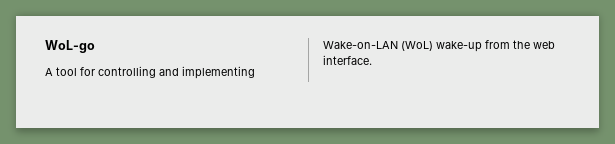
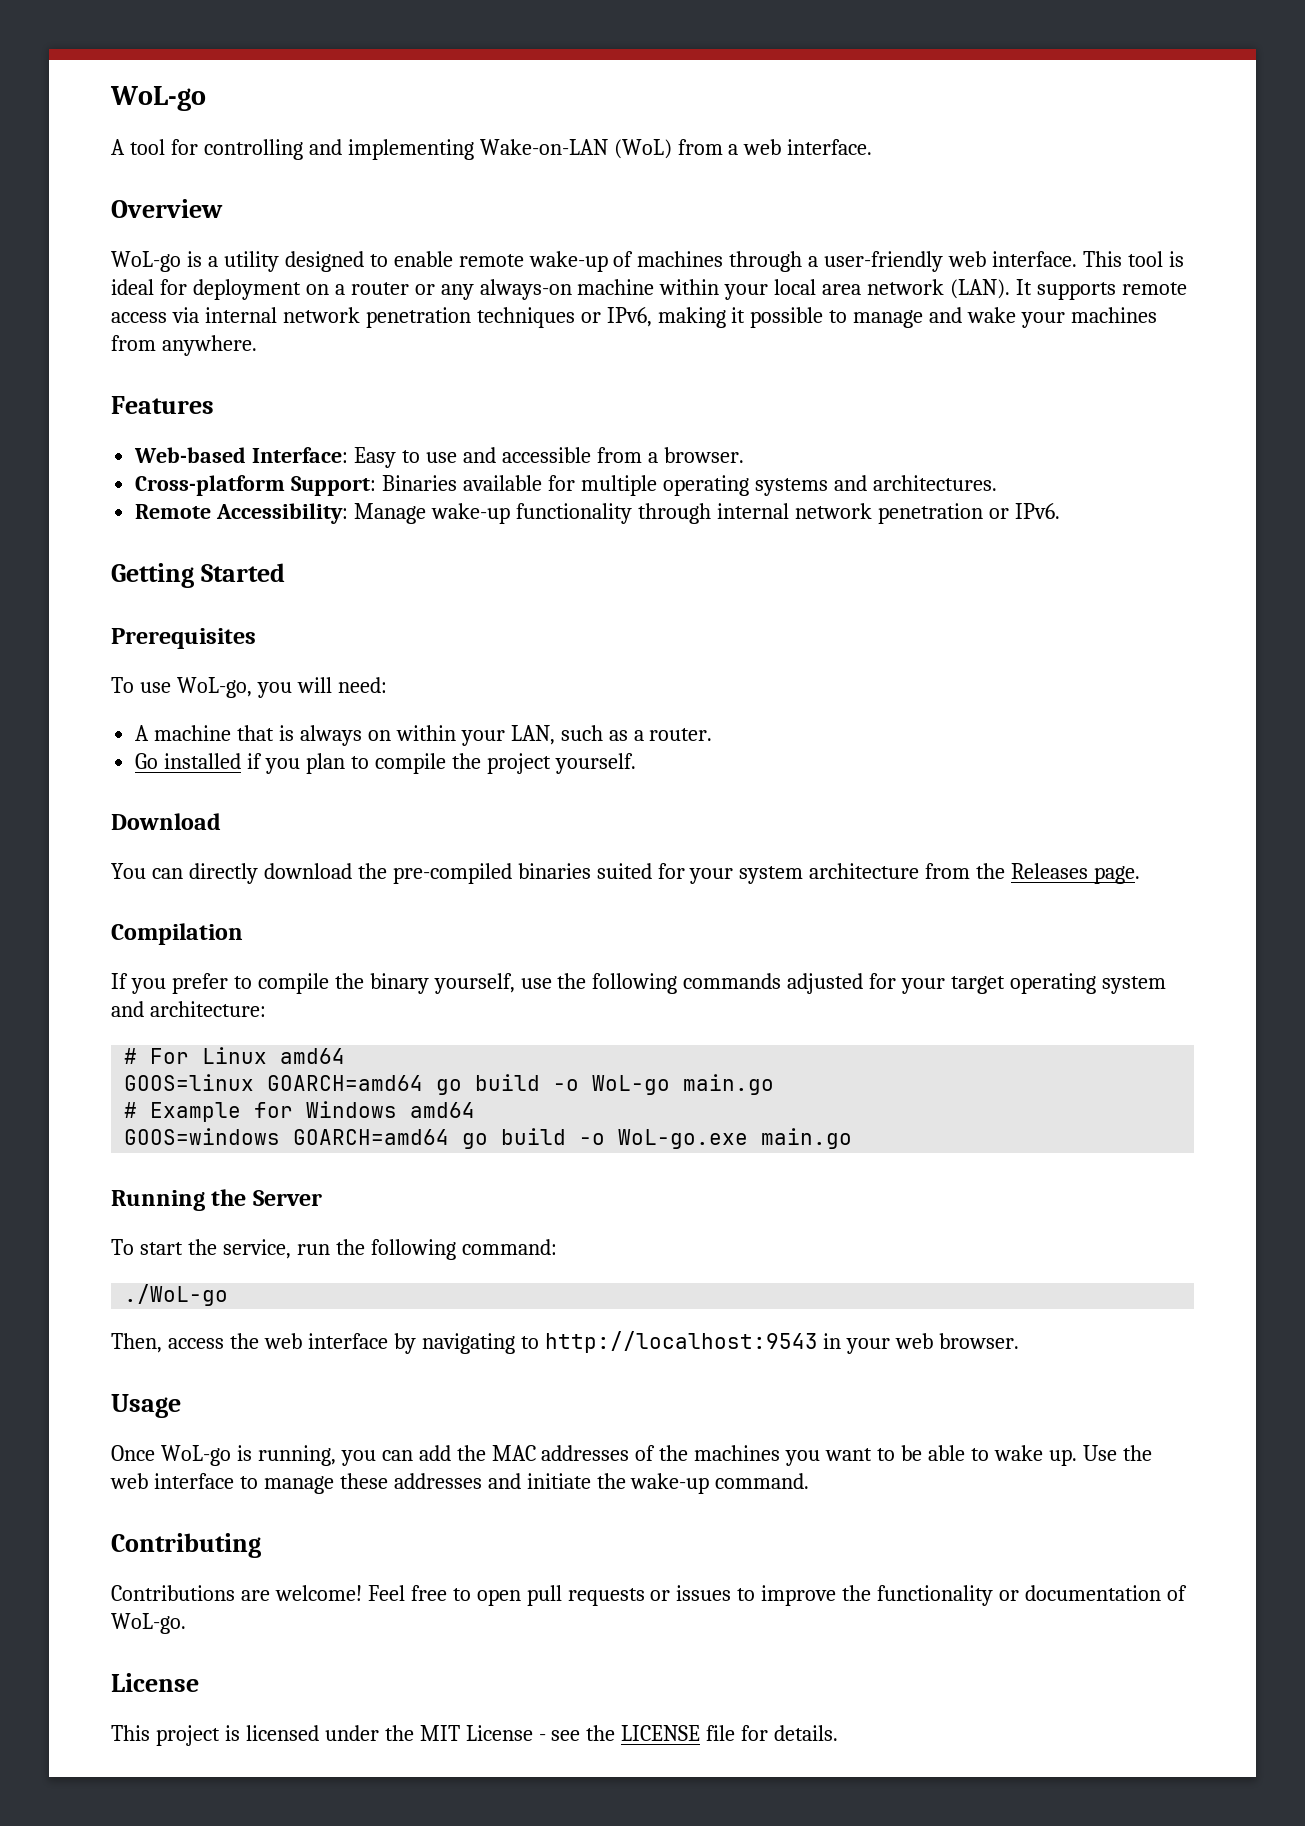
- A tool for controlling and implementing Wake-on-LAN (WoL) wake-up from the web interface.
+ A tool for controlling and implementing Wake-on-LAN (WoL) from a web interface.
+ Overview
+ WoL-go is a utility designed to enable remote wake-up of machines through a user-friendly web interface. This tool is ideal for deployment on a router or any always-on machine within your local area network (LAN). It supports remote access via internal network penetration techniques or IPv6, making it possible to manage and wake your machines from anywhere.
+ Features
+ Web-based Interface: Easy to use and accessible from a browser.
+ Cross-platform Support: Binaries available for multiple operating systems and architectures.
+ Remote Accessibility: Manage wake-up functionality through internal network penetration or IPv6.
+ Getting Started
+ Prerequisites
+ To use WoL-go, you will need:
+ A machine that is always on within your LAN, such as a router.
+ Go installed if you plan to compile the project yourself.
+ Download
+ You can directly download the pre-compiled binaries suited for your system architecture from the Releases page.
+ Compilation
+ If you prefer to compile the binary yourself, use the following commands adjusted for your target operating system and architecture:
+ # For Linux amd64
+ GOOS=linux GOARCH=amd64 go build -o WoL-go main.go
+ # Example for Windows amd64
+ GOOS=windows GOARCH=amd64 go build -o WoL-go.exe main.go
+ Running the Server
+ To start the service, run the following command:
+ ./WoL-go
+ Then, access the web interface by navigating to http://localhost:9543 in your web browser.
+ Usage
+ Once WoL-go is running, you can add the MAC addresses of the machines you want to be able to wake up. Use the web interface to manage these addresses and initiate the wake-up command.
+ Contributing
+ Contributions are welcome! Feel free to open pull requests or issues to improve the functionality or documentation of WoL-go.
+ License
+ This project is licensed under the MIT License - see the LICENSE file for details.

